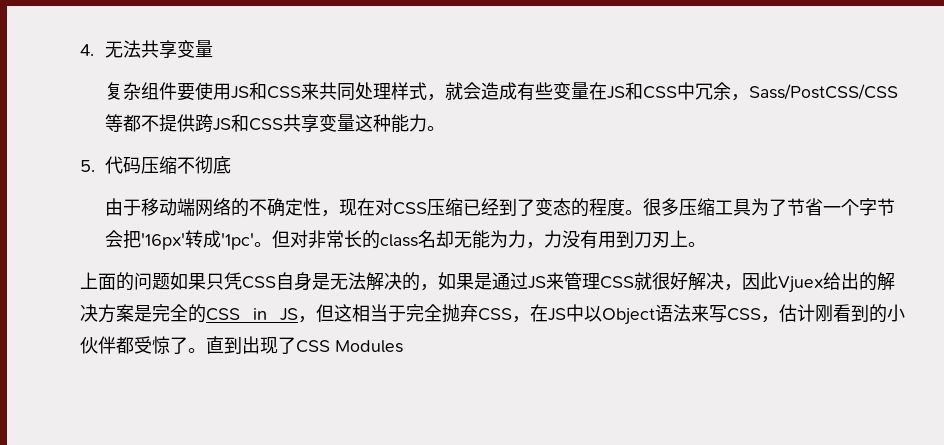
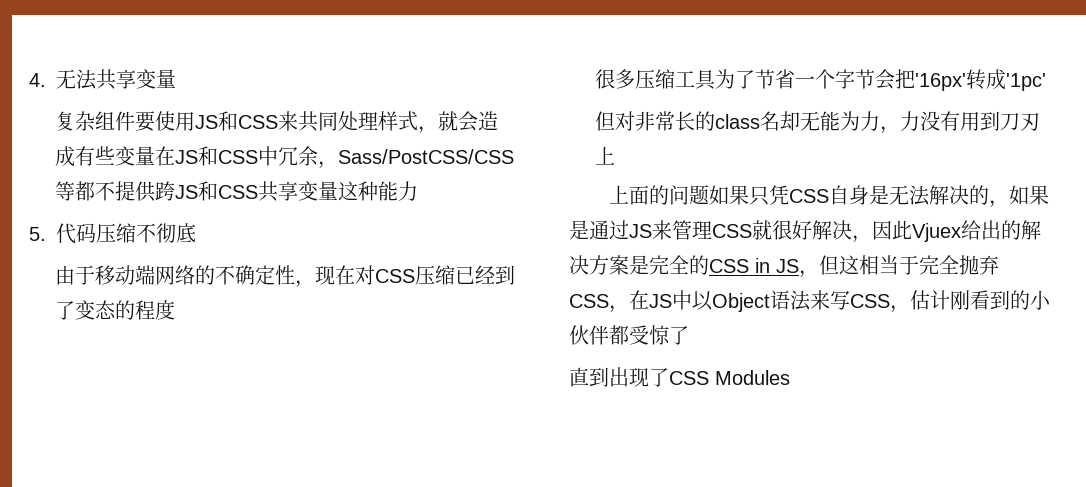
- 复杂组件要使用JS和CSS来共同处理样式，就会造成有些变量在JS和CSS中冗余，Sass/PostCSS/CSS等都不提供跨JS和CSS共享变量这种能力。
+ 复杂组件要使用JS和CSS来共同处理样式，就会造成有些变量在JS和CSS中冗余，Sass/PostCSS/CSS等都不提供跨JS和CSS共享变量这种能力
- 由于移动端网络的不确定性，现在对CSS压缩已经到了变态的程度。很多压缩工具为了节省一个字节会把'16px'转成'1pc'。但对非常长的class名却无能为力，力没有用到刀刃上。
+ 由于移动端网络的不确定性，现在对CSS压缩已经到了变态的程度
+ 很多压缩工具为了节省一个字节会把'16px'转成'1pc'
+ 但对非常长的class名却无能为力，力没有用到刀刃上
- 上面的问题如果只凭CSS自身是无法解决的，如果是通过JS来管理CSS就很好解决，因此Vjuex给出的解决方案是完全的CSS in JS，但这相当于完全抛弃CSS，在JS中以Object语法来写CSS，估计刚看到的小伙伴都受惊了。直到出现了CSS Modules
+ 上面的问题如果只凭CSS自身是无法解决的，如果是通过JS来管理CSS就很好解决，因此Vjuex给出的解决方案是完全的CSS in JS，但这相当于完全抛弃CSS，在JS中以Object语法来写CSS，估计刚看到的小伙伴都受惊了
+ 直到出现了CSS Modules

